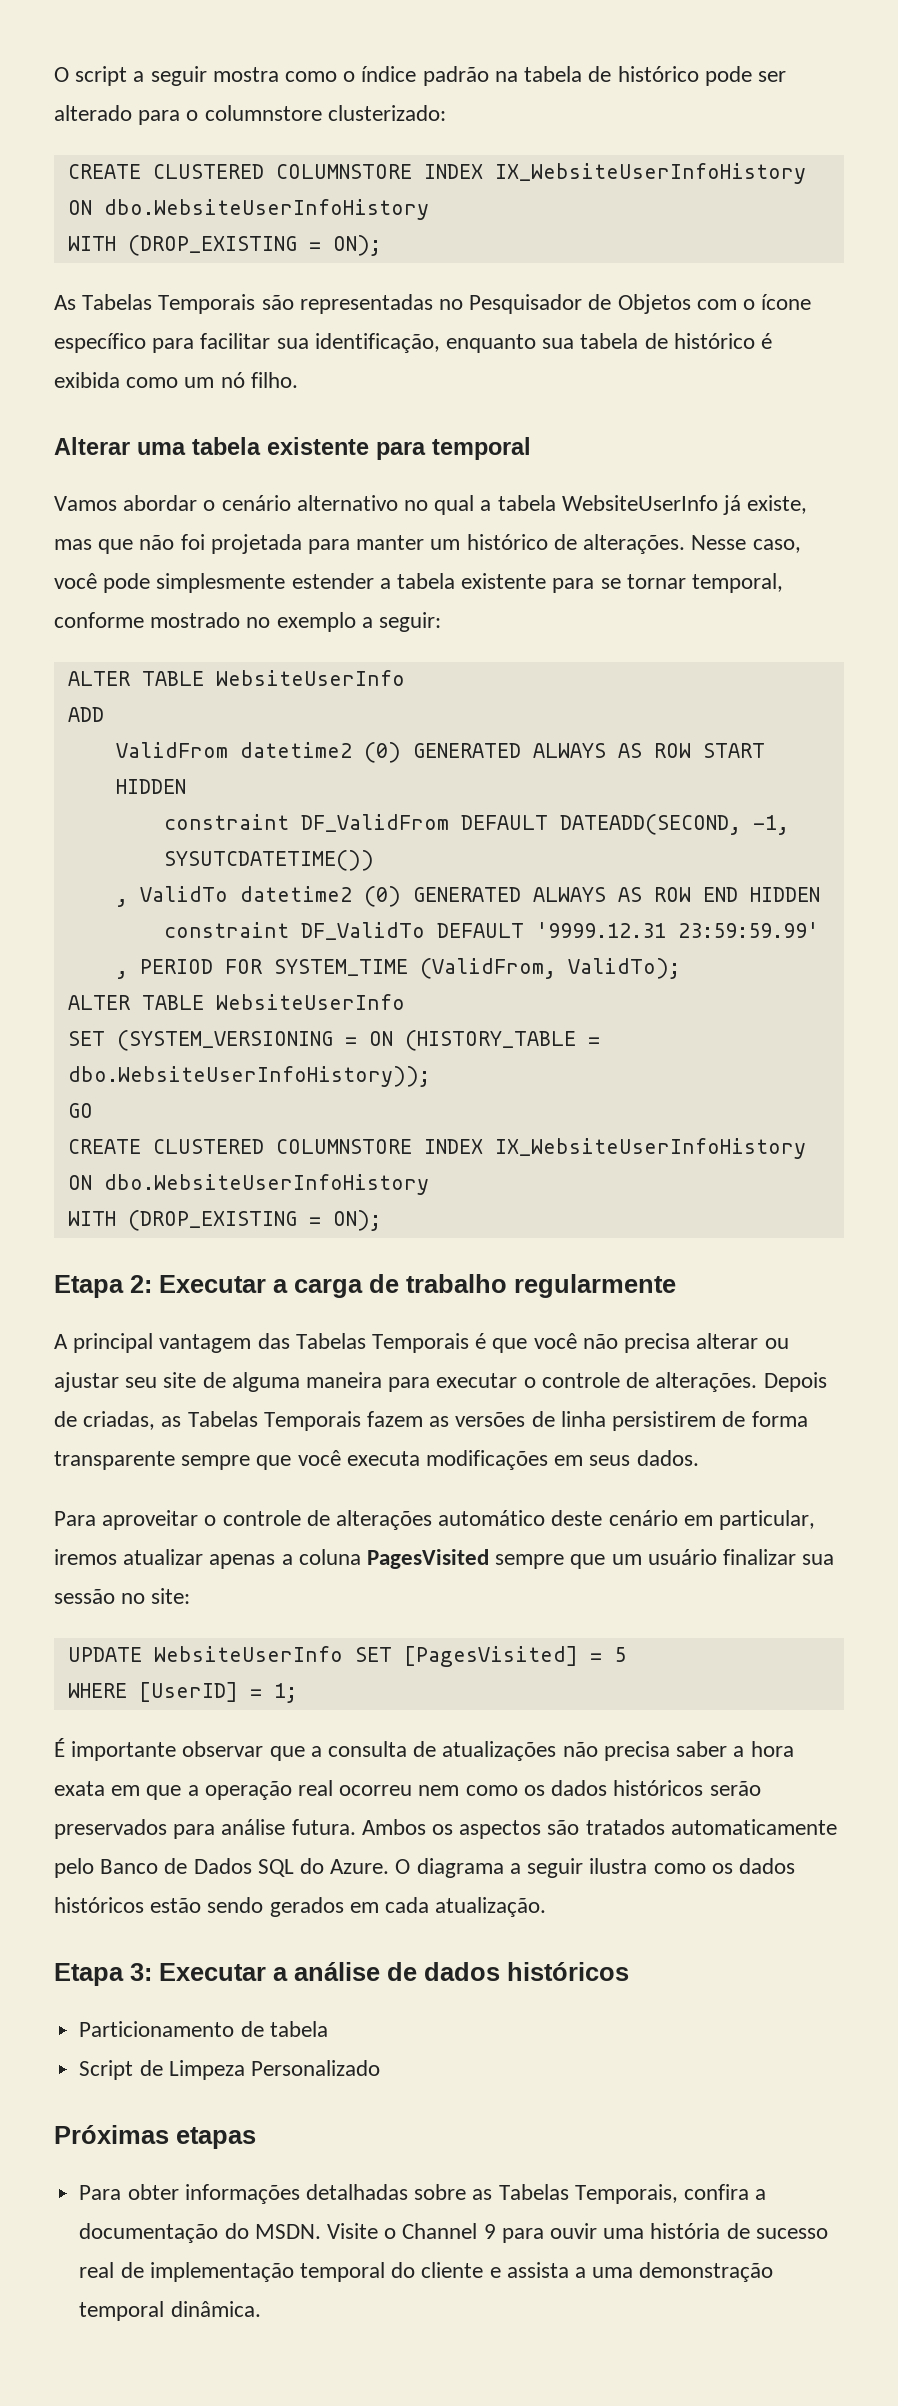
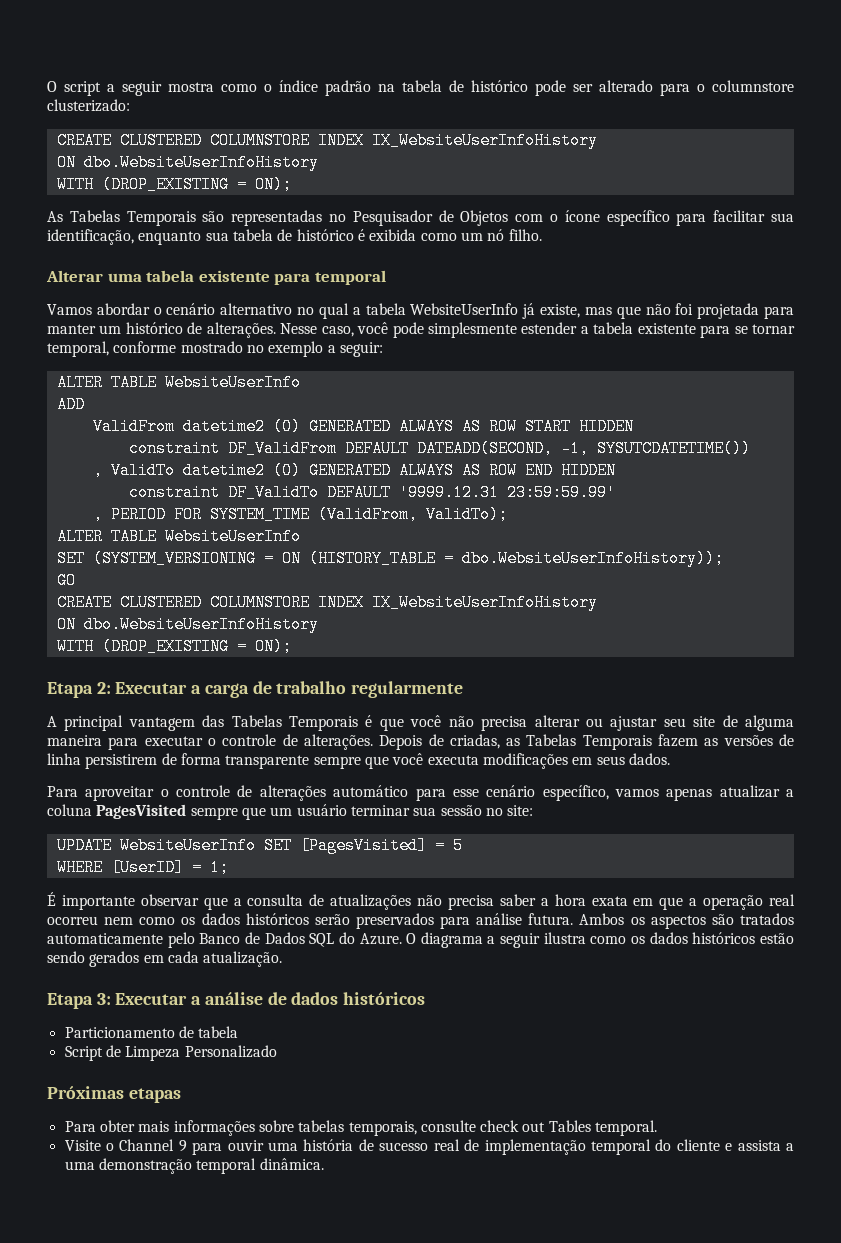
- Para aproveitar o controle de alterações automático deste cenário em particular, iremos atualizar apenas a coluna PagesVisited sempre que um usuário finalizar sua sessão no site:
+ Para aproveitar o controle de alterações automático para esse cenário específico, vamos apenas atualizar a coluna PagesVisited sempre que um usuário terminar sua sessão no site:
- Para obter informações detalhadas sobre as Tabelas Temporais, confira a documentação do MSDN. Visite o Channel 9 para ouvir uma história de sucesso real de implementação temporal do cliente e assista a uma demonstração temporal dinâmica.
+ Para obter mais informações sobre tabelas temporais, consulte check out Tables temporal.
+ Visite o Channel 9 para ouvir uma história de sucesso real de implementação temporal do cliente e assista a uma demonstração temporal dinâmica.

